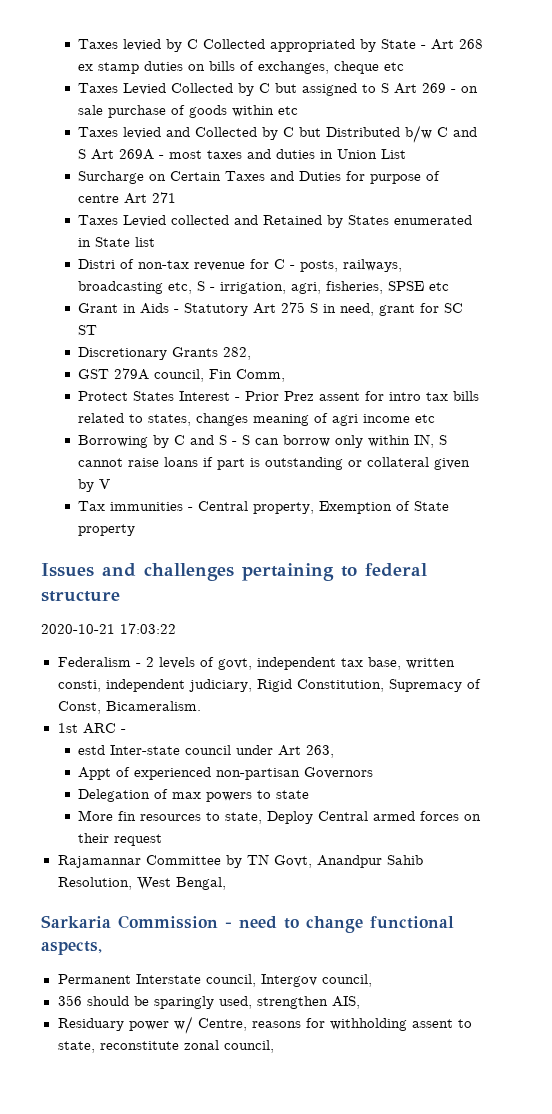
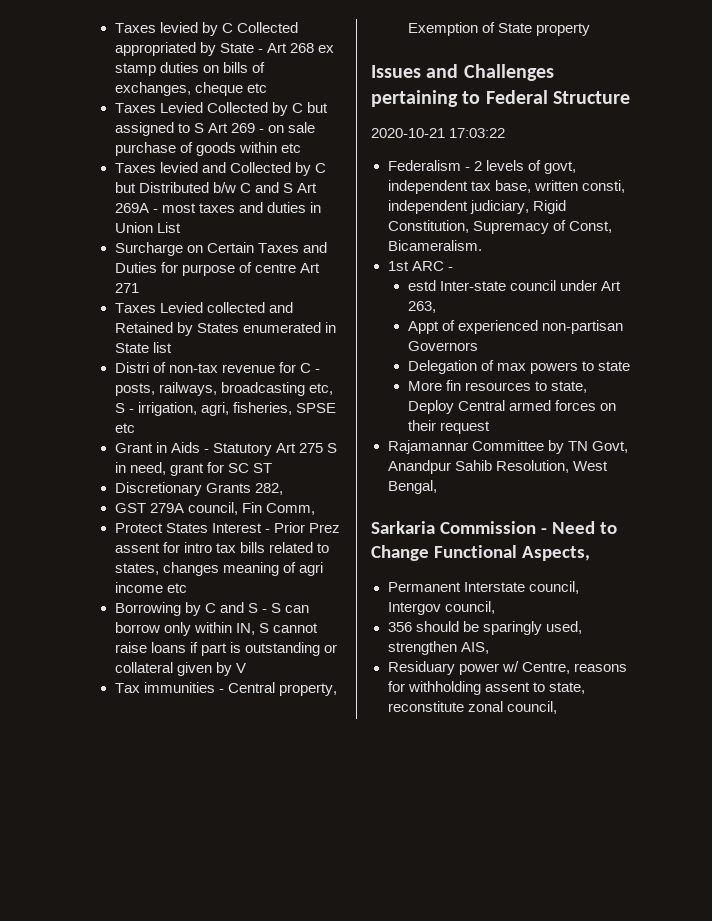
- Issues and challenges pertaining to federal structure
+ Issues and Challenges pertaining to Federal Structure
- Sarkaria Commission - need to change functional aspects,
+ Sarkaria Commission - Need to Change Functional Aspects,

